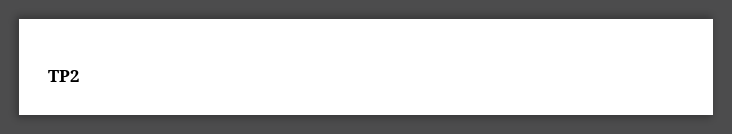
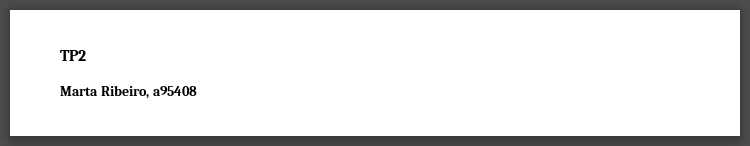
+ Marta Ribeiro, a95408

